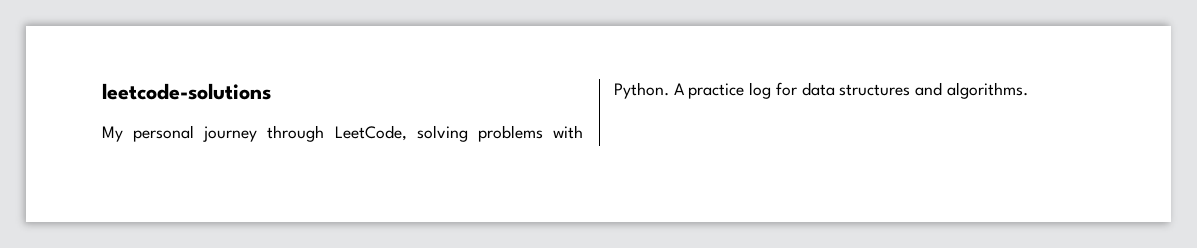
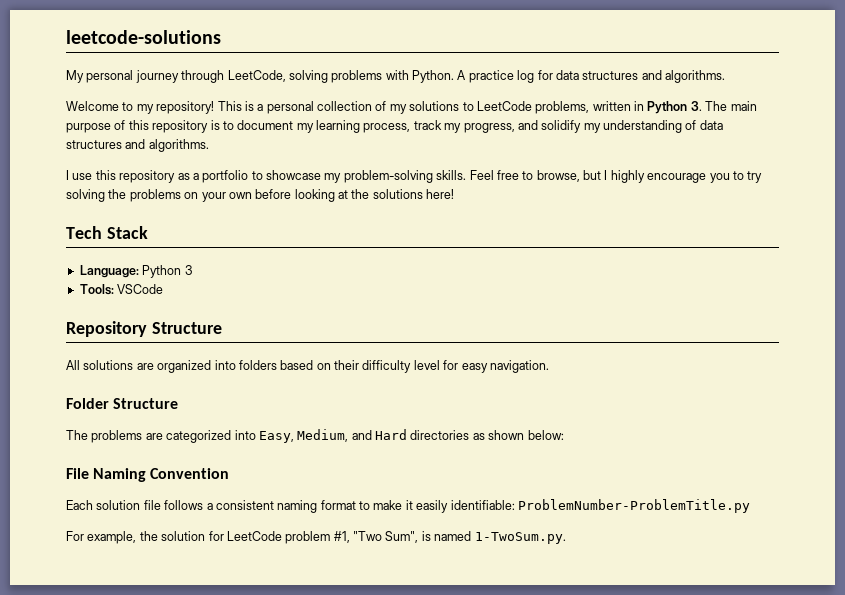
+ Welcome to my repository! This is a personal collection of my solutions to LeetCode problems, written in Python 3. The main purpose of this repository is to document my learning process, track my progress, and solidify my understanding of data structures and algorithms.
+ I use this repository as a portfolio to showcase my problem-solving skills. Feel free to browse, but I highly encourage you to try solving the problems on your own before looking at the solutions here!
+ Tech Stack
+ Language: Python 3
+ Tools: VSCode
+ Repository Structure
+ All solutions are organized into folders based on their difficulty level for easy navigation.
+ Folder Structure
+ The problems are categorized into Easy, Medium, and Hard directories as shown below:
+ File Naming Convention
+ Each solution file follows a consistent naming format to make it easily identifiable: ProblemNumber-ProblemTitle.py
+ For example, the solution for LeetCode problem #1, "Two Sum", is named 1-TwoSum.py.

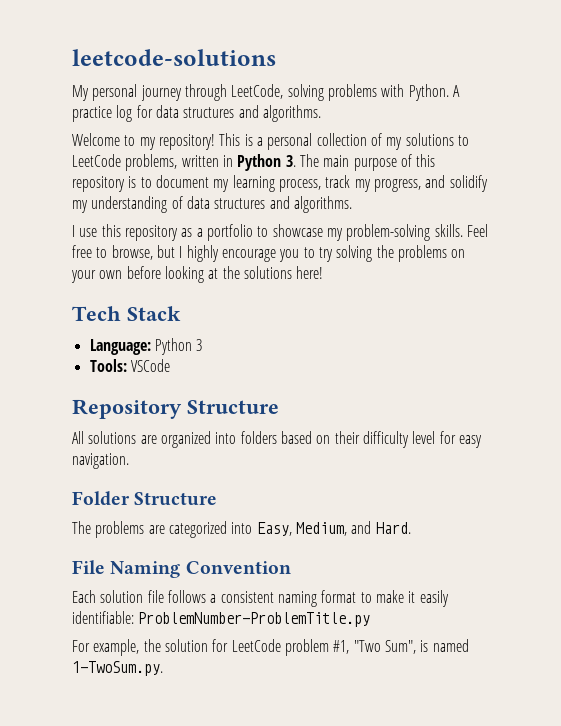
- The problems are categorized into Easy, Medium, and Hard directories as shown below:
+ The problems are categorized into Easy, Medium, and Hard.

